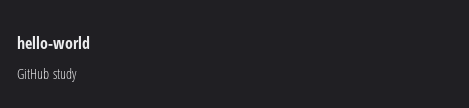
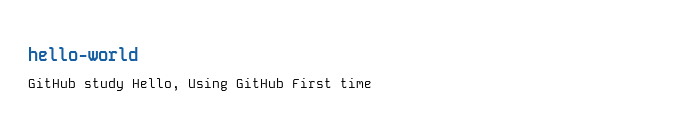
- GitHub study
+ GitHub study Hello, Using GitHub First time

